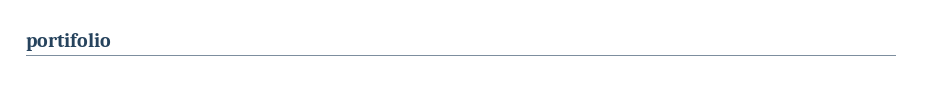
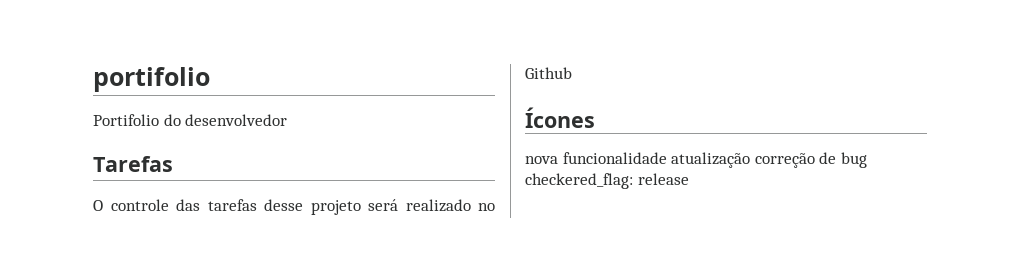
+ Portifolio do desenvolvedor
+ Tarefas
+ O controle das tarefas desse projeto será realizado no Github
+ Ícones
+ nova funcionalidade atualização correção de bug checkered_flag: release

